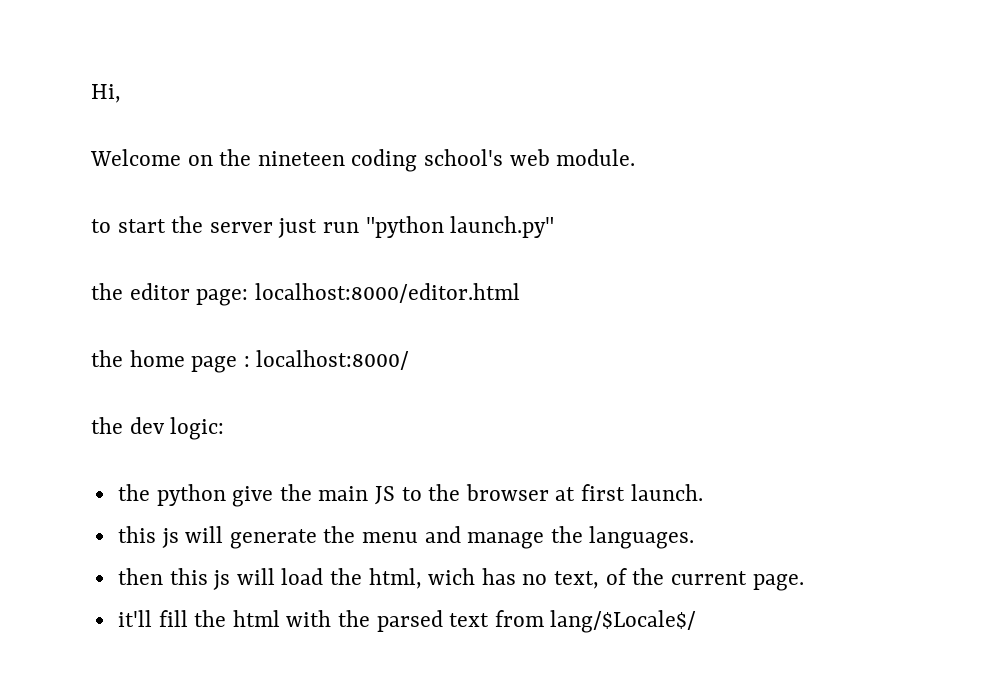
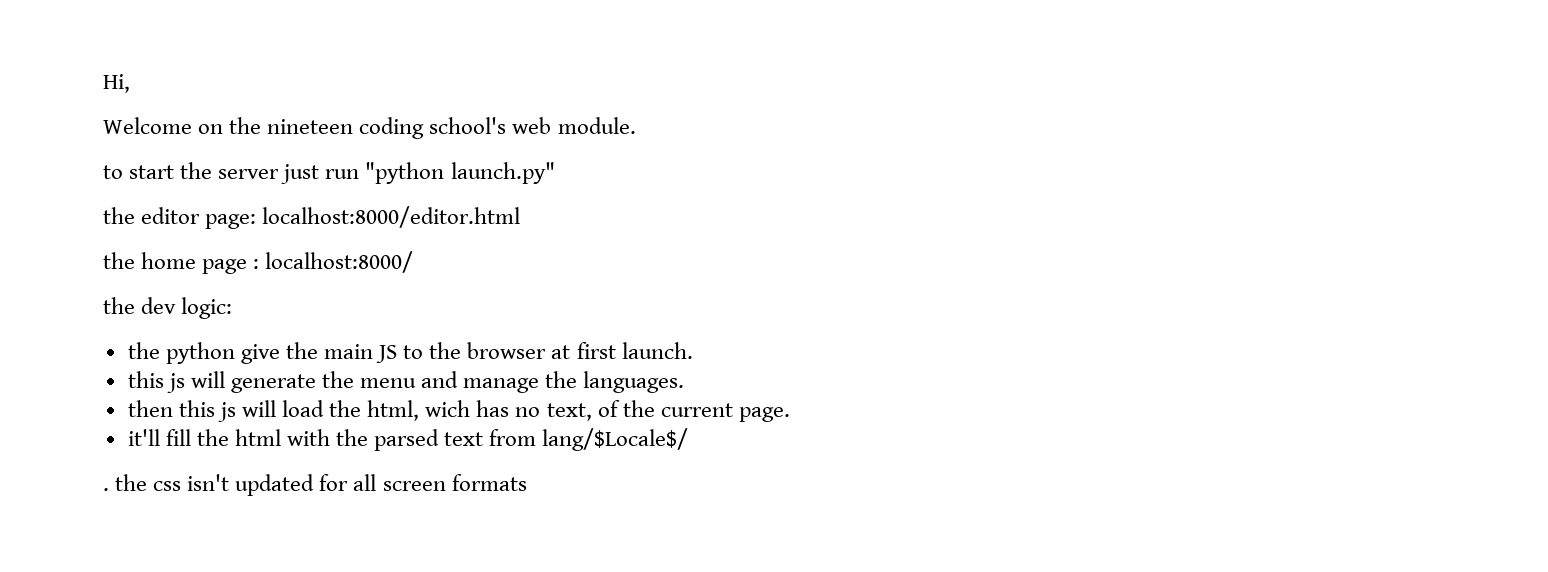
+ . the css isn't updated for all screen formats

